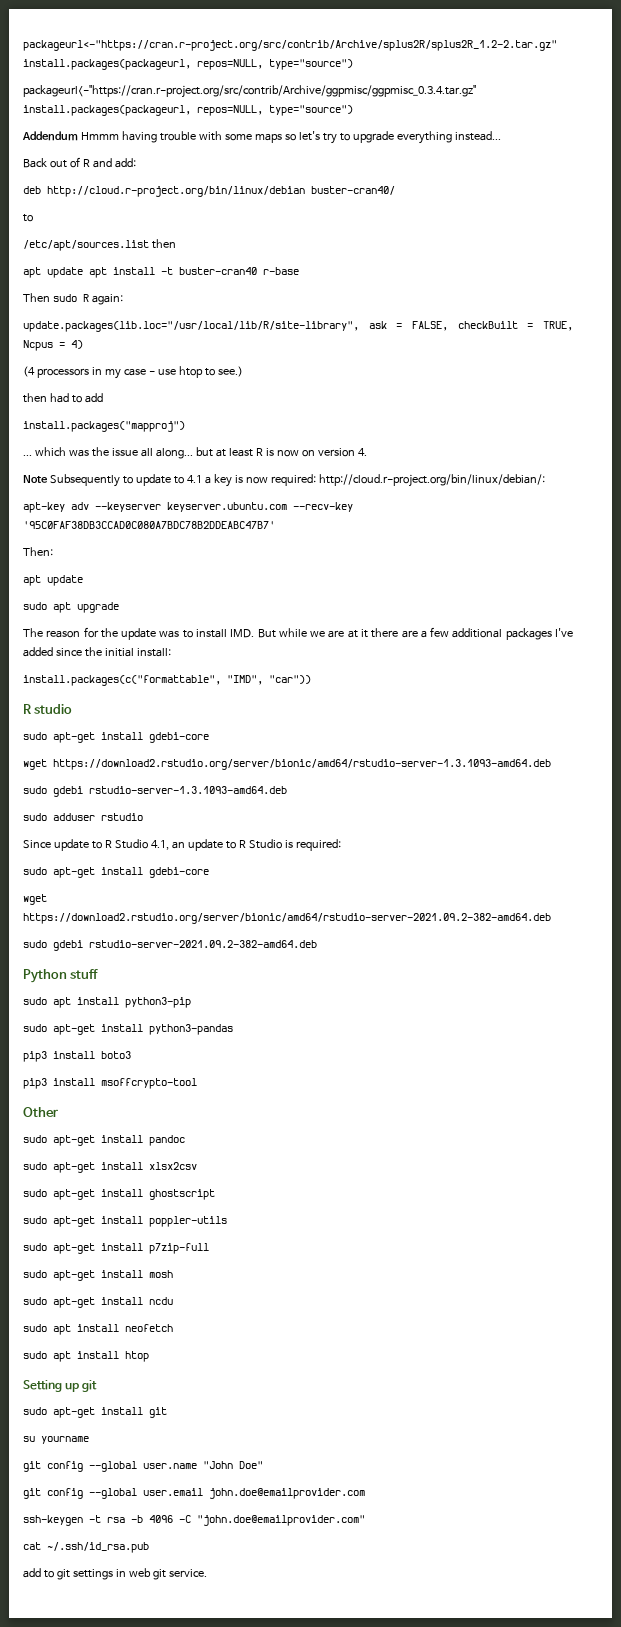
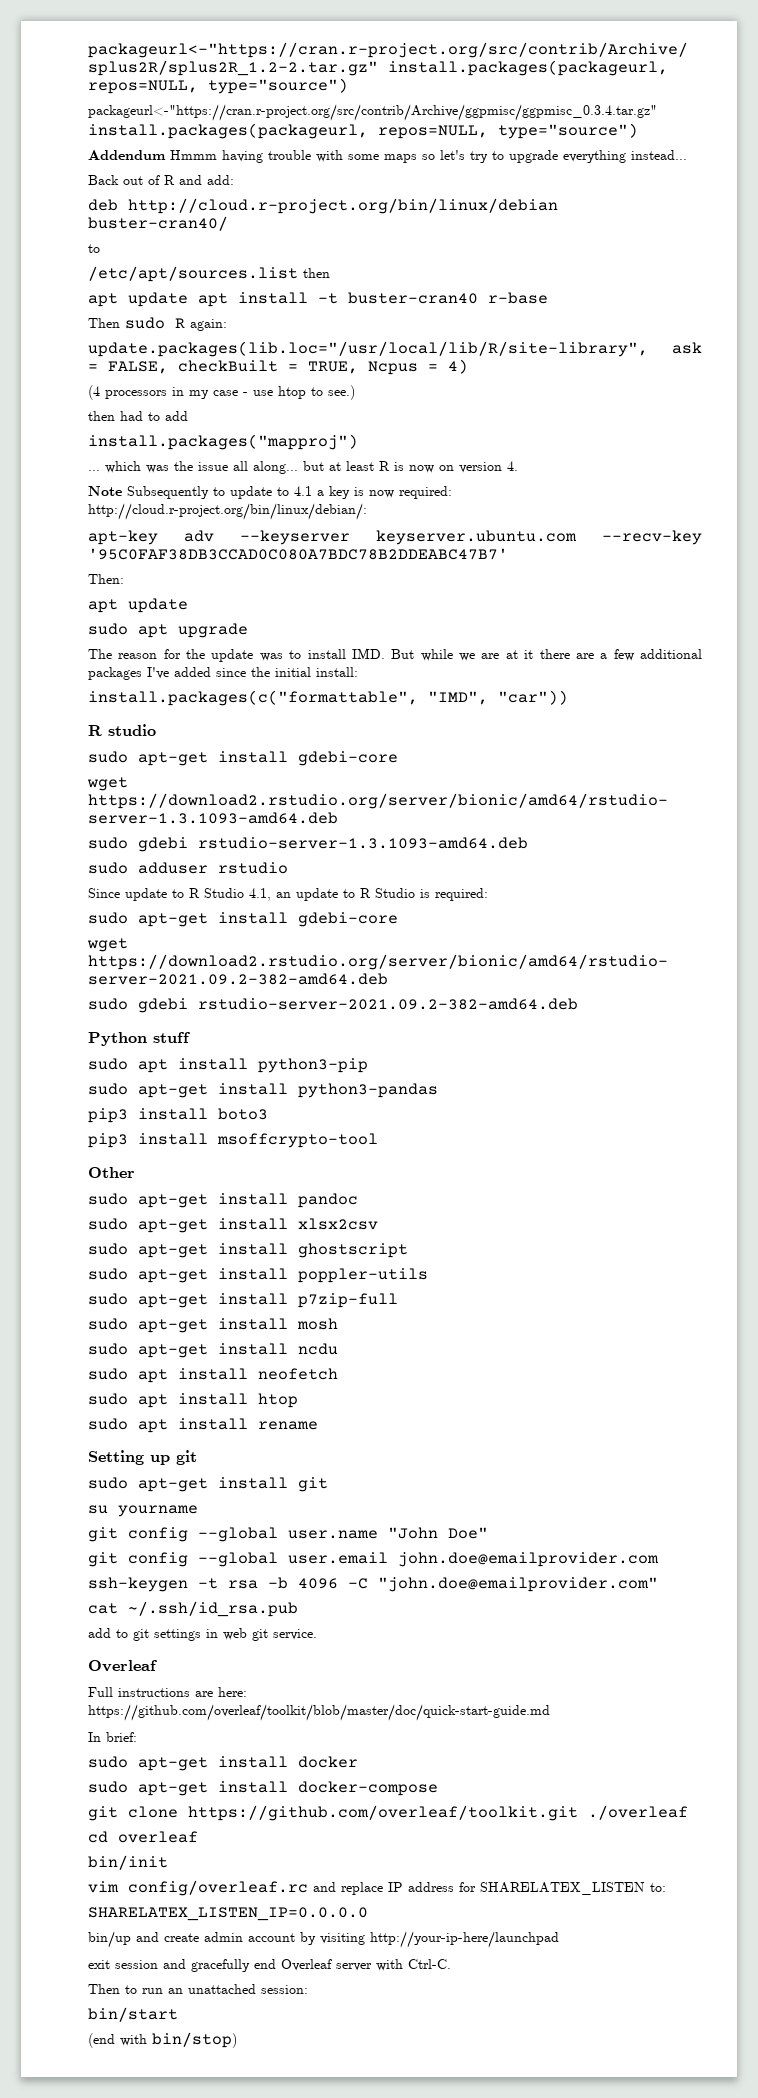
+ sudo apt install rename
  add to git settings in web git service.
+ Overleaf
+ Full instructions are here: https://github.com/overleaf/toolkit/blob/master/doc/quick-start-guide.md
+ In brief:
+ sudo apt-get install docker
+ sudo apt-get install docker-compose
+ git clone https://github.com/overleaf/toolkit.git ./overleaf
+ cd overleaf
+ bin/init
+ vim config/overleaf.rc and replace IP address for SHARELATEX_LISTEN to:
+ SHARELATEX_LISTEN_IP=0.0.0.0
+ bin/up and create admin account by visiting http://your-ip-here/launchpad
+ exit session and gracefully end Overleaf server with Ctrl-C.
+ Then to run an unattached session:
+ bin/start
+ (end with bin/stop)

